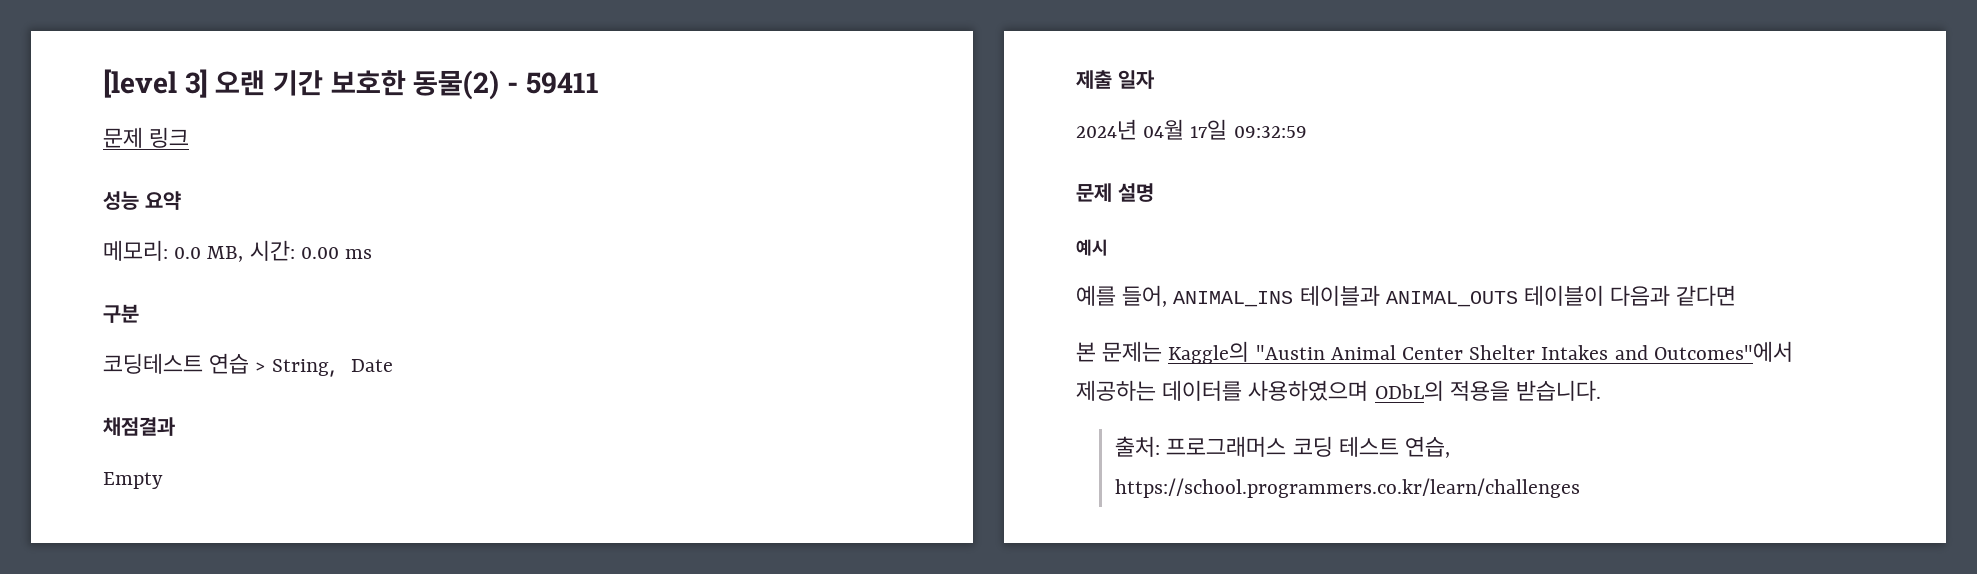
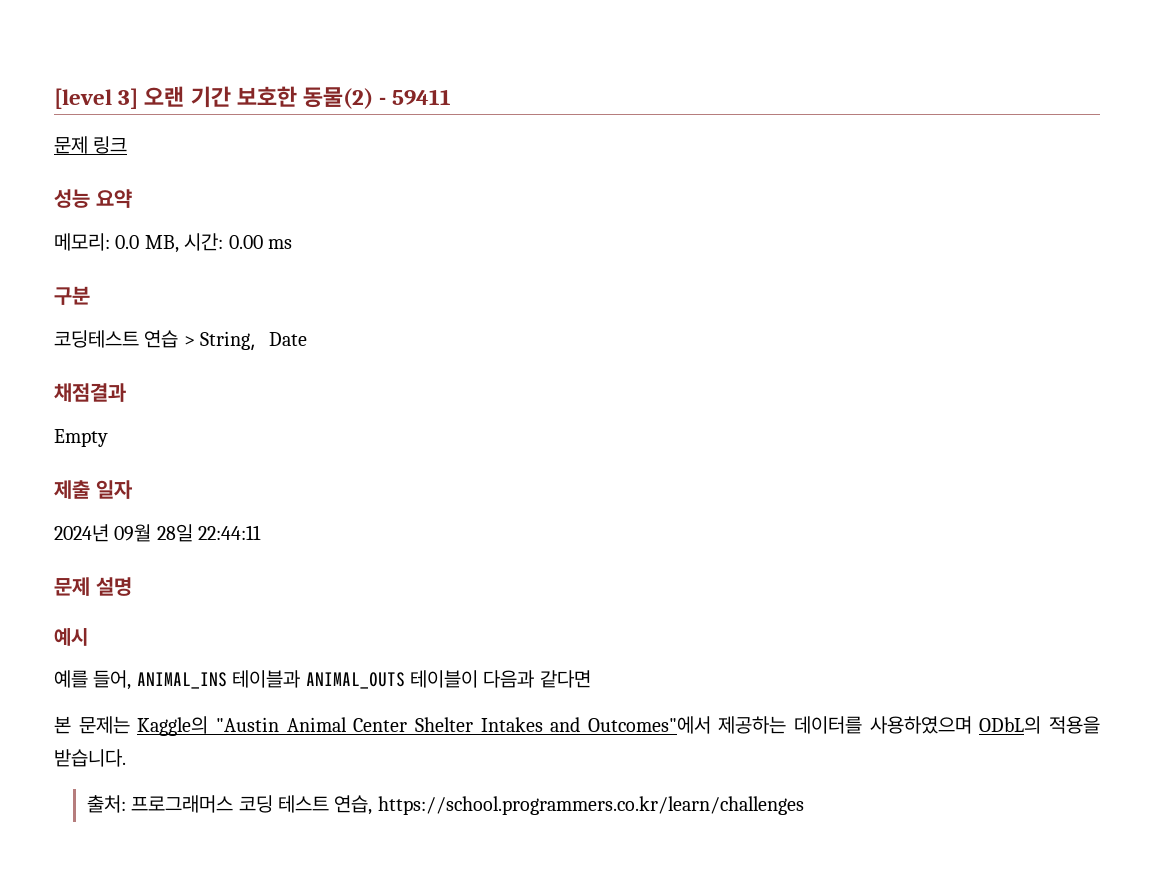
- 2024년 04월 17일 09:32:59
+ 2024년 09월 28일 22:44:11

